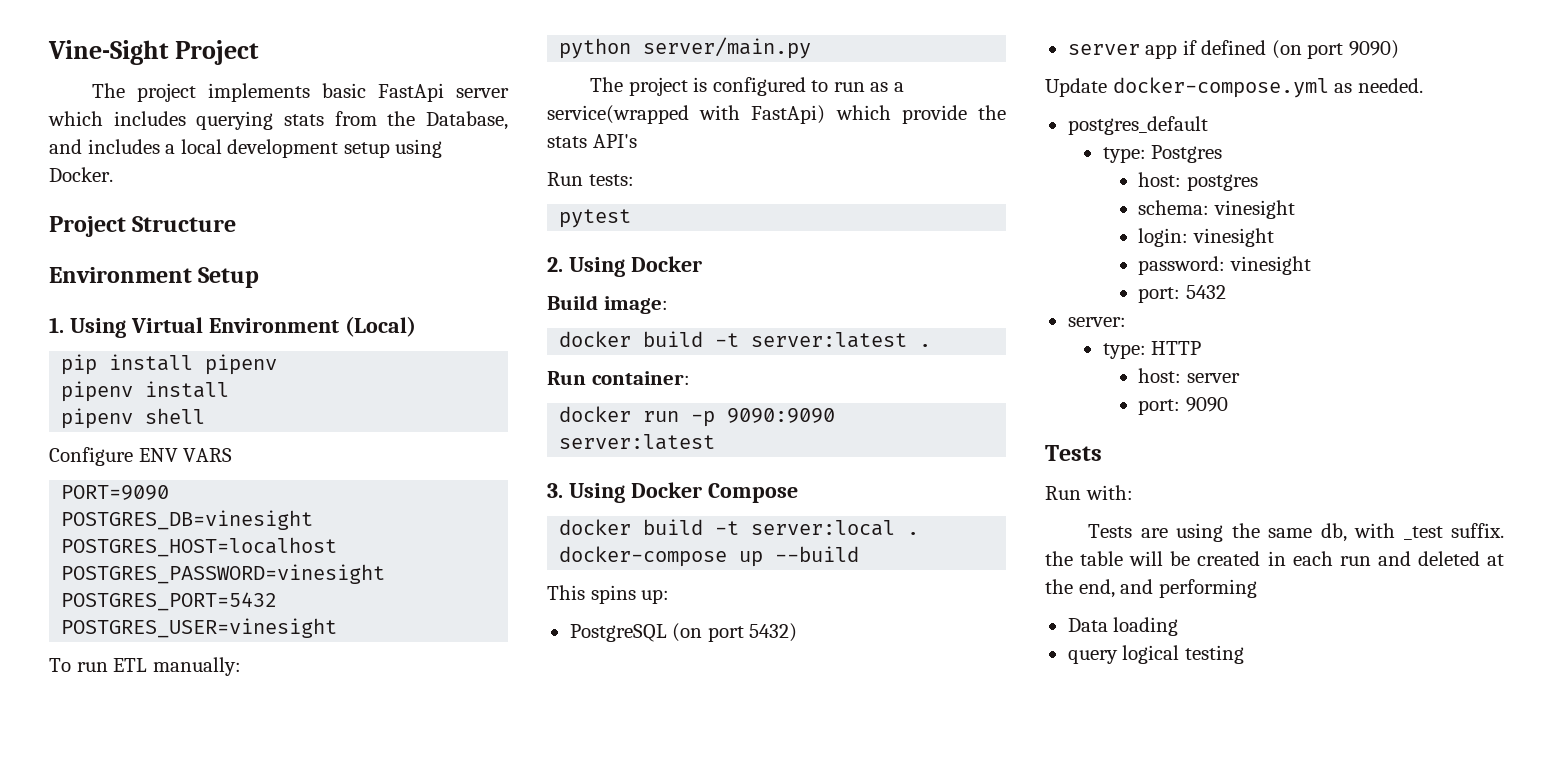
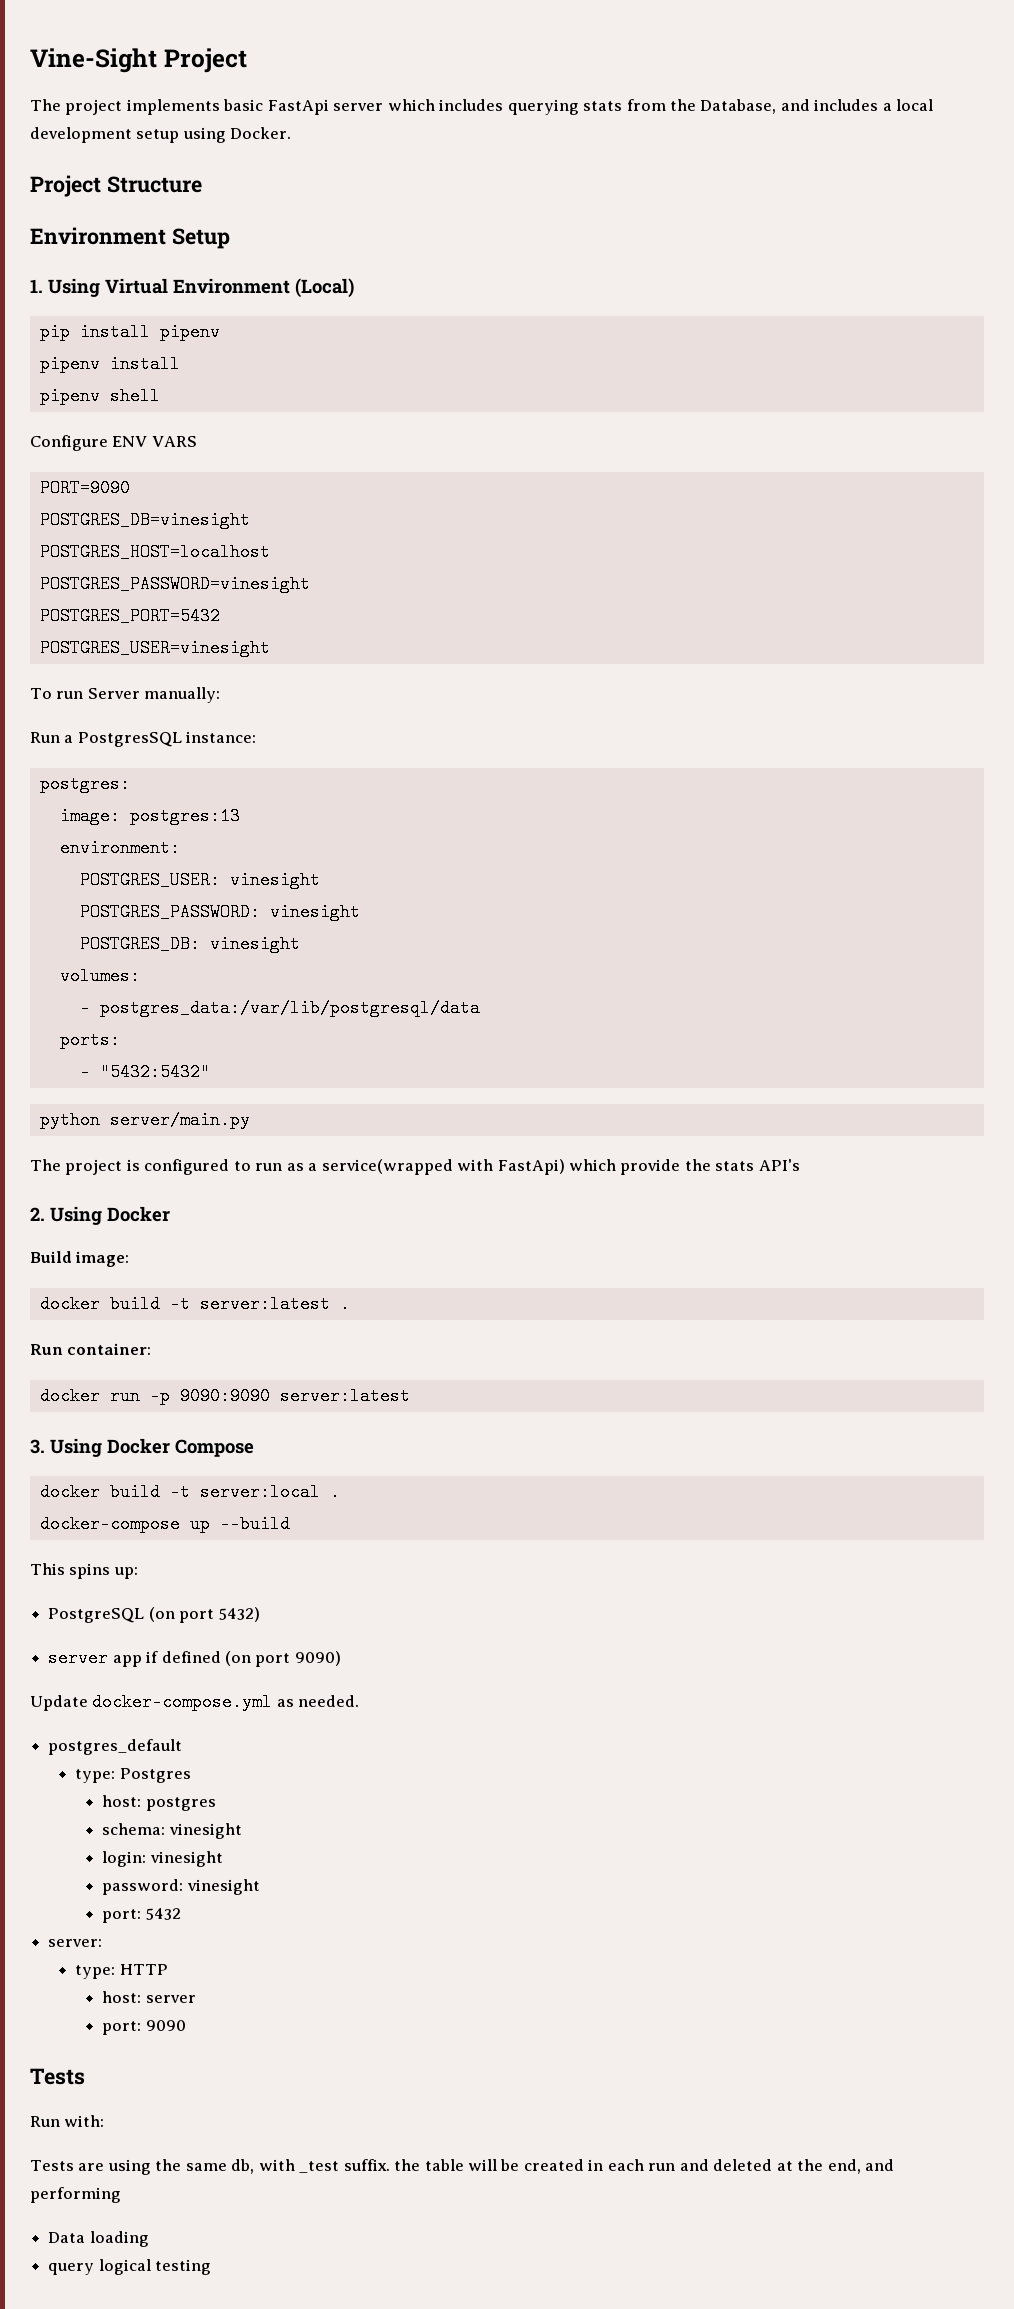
- To run ETL manually:
+ To run Server manually:
+ Run a PostgresSQL instance:
+ postgres:
+ image: postgres:13
+ environment:
+ POSTGRES_USER: vinesight
+ POSTGRES_PASSWORD: vinesight
+ POSTGRES_DB: vinesight
+ volumes:
+ - postgres_data:/var/lib/postgresql/data
+ ports:
+ - "5432:5432"
- Run tests:
- pytest

